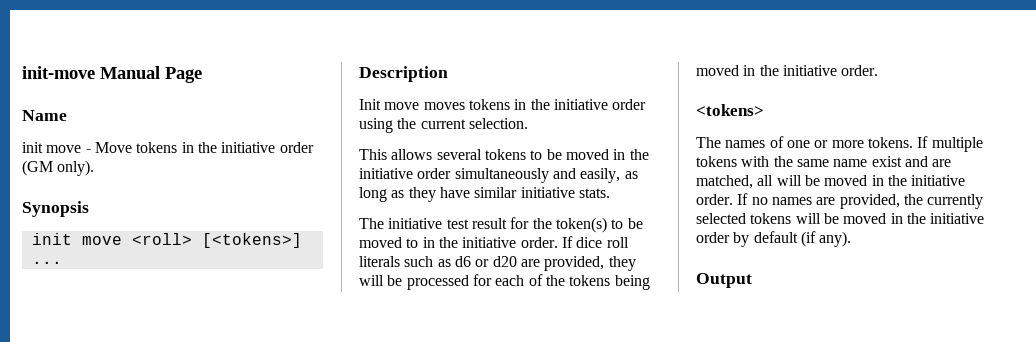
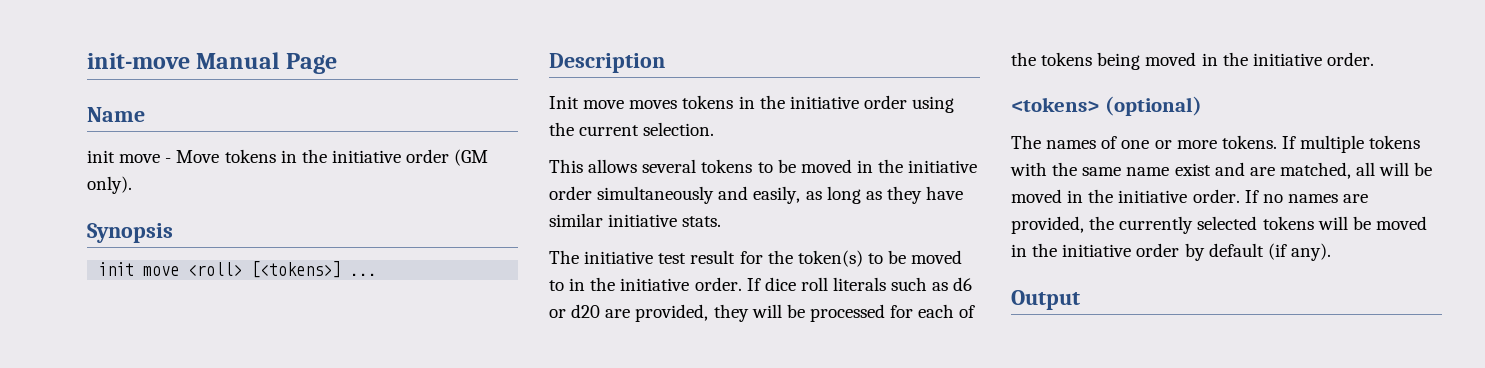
- <tokens>
+ <tokens> (optional)

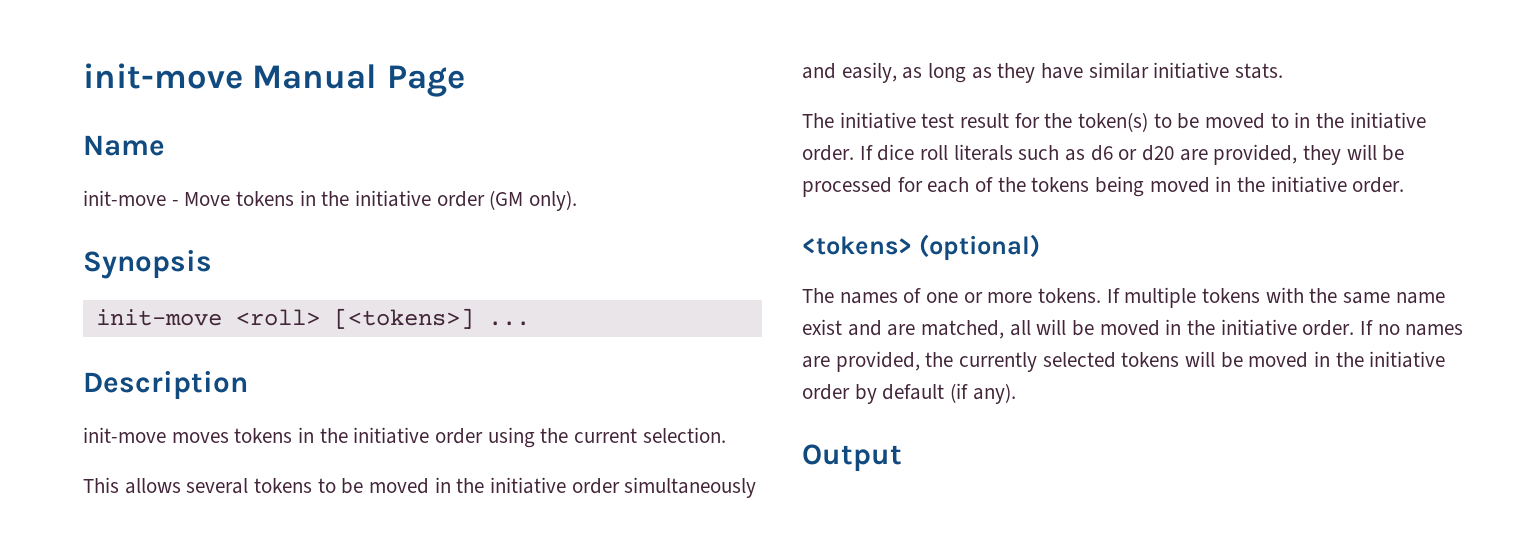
- init move - Move tokens in the initiative order (GM only).
+ init-move - Move tokens in the initiative order (GM only).
- init move <roll> [<tokens>] ...
+ init-move <roll> [<tokens>] ...
- Init move moves tokens in the initiative order using the current selection.
+ init-move moves tokens in the initiative order using the current selection.

